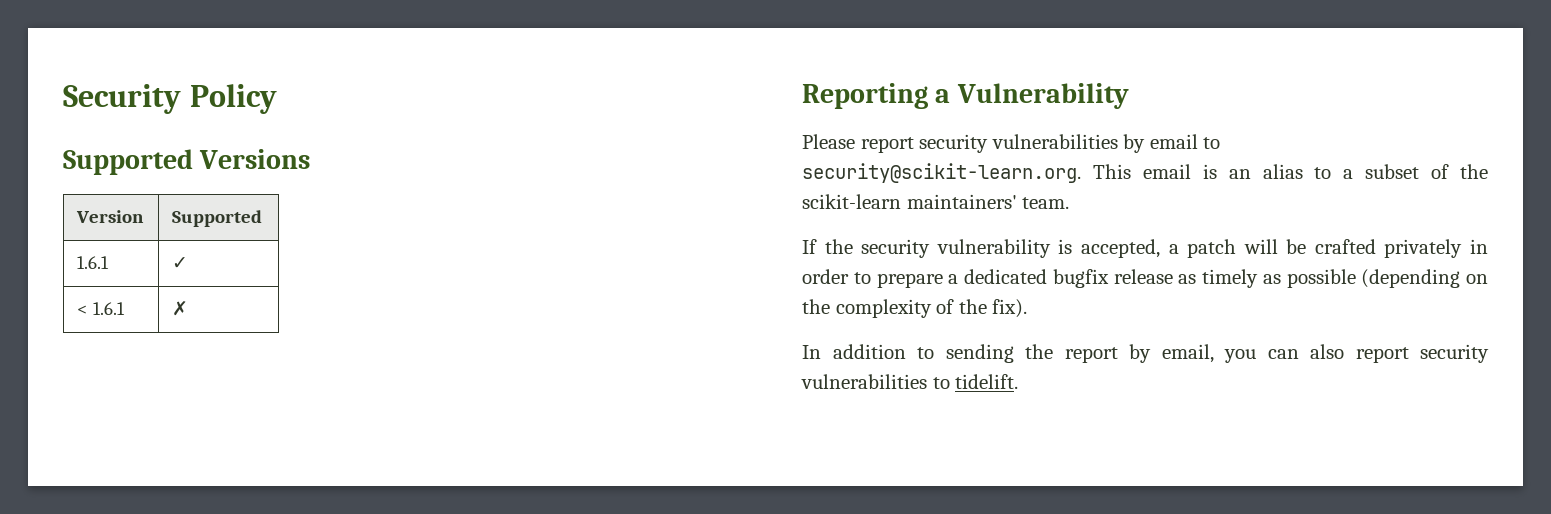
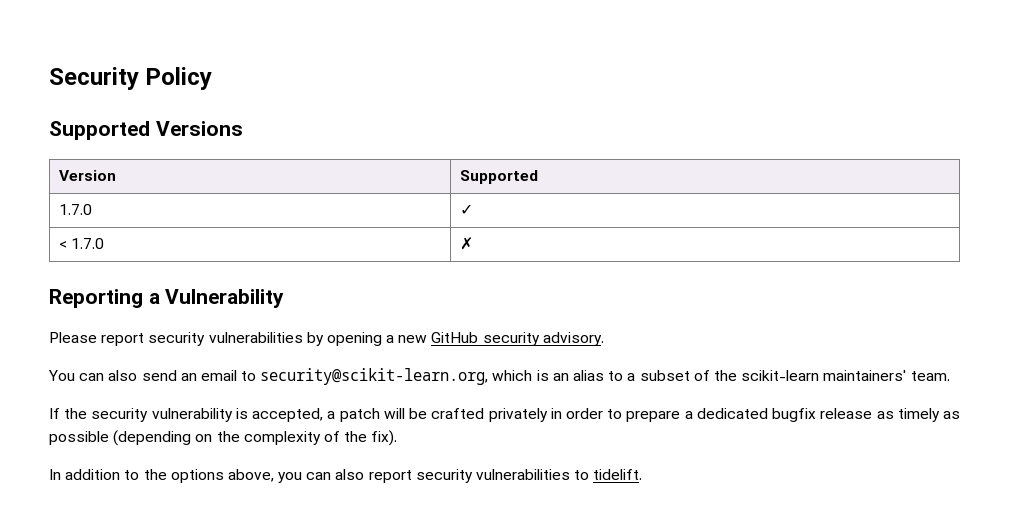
- 1.6.1 | ✓
+ 1.7.0 | ✓
- < 1.6.1 | ✗
+ < 1.7.0 | ✗
- Please report security vulnerabilities by email to security@scikit-learn.org. This email is an alias to a subset of the scikit-learn maintainers' team.
+ Please report security vulnerabilities by opening a new GitHub security advisory.
+ You can also send an email to security@scikit-learn.org, which is an alias to a subset of the scikit-learn maintainers' team.
- In addition to sending the report by email, you can also report security vulnerabilities to tidelift.
+ In addition to the options above, you can also report security vulnerabilities to tidelift.

